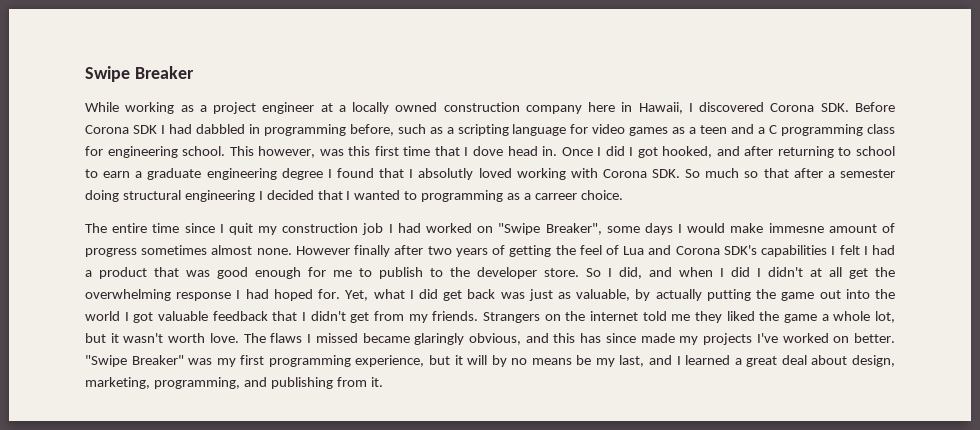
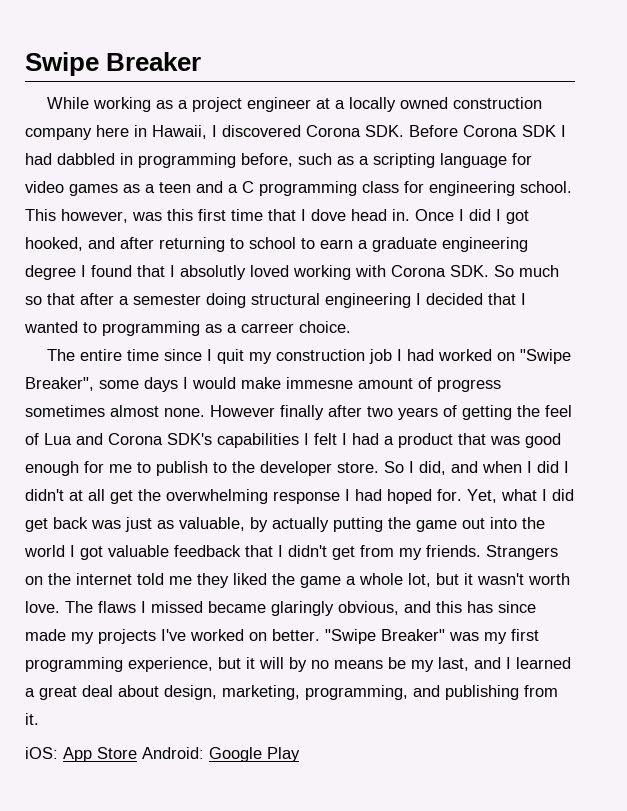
+ iOS: App Store Android: Google Play

